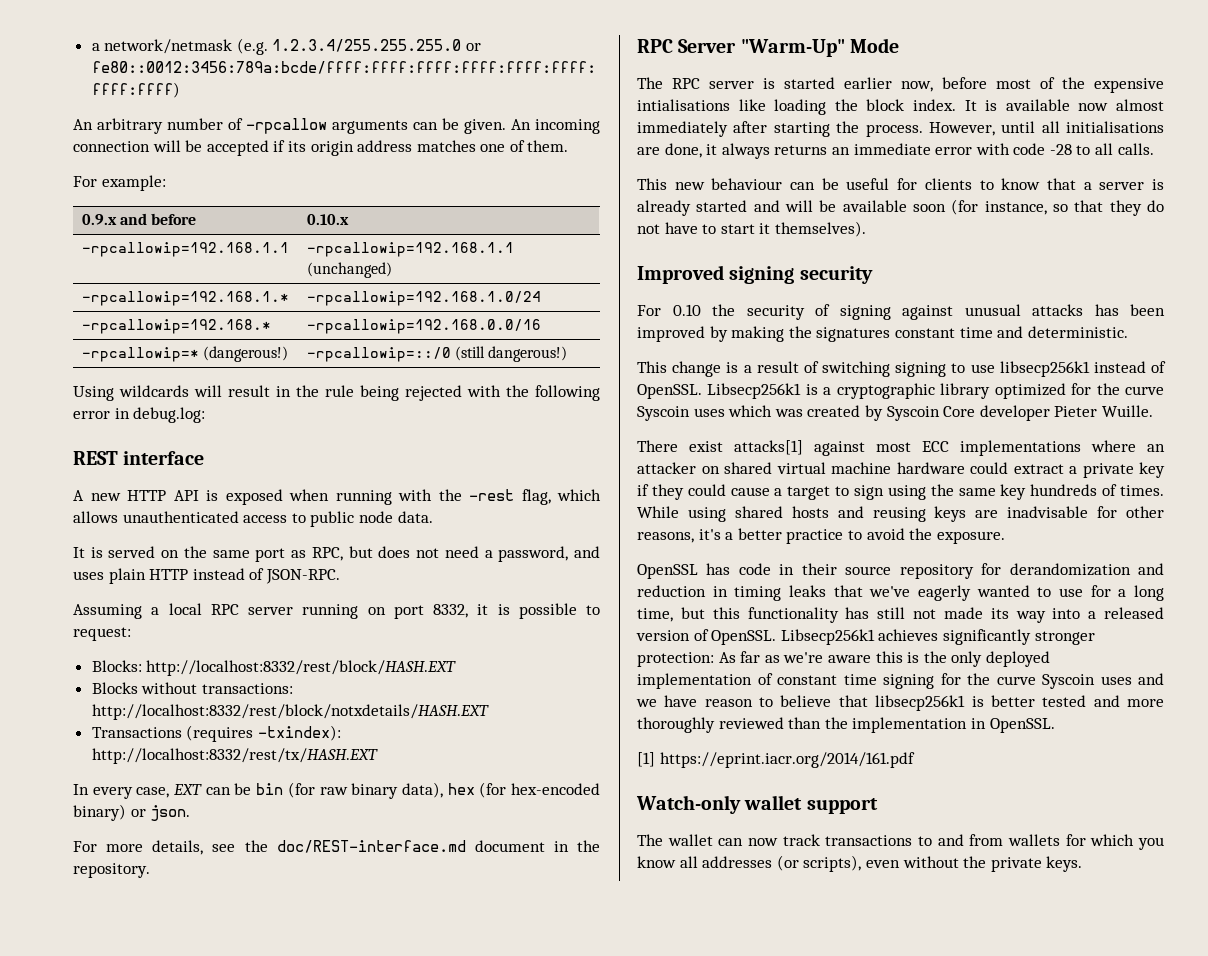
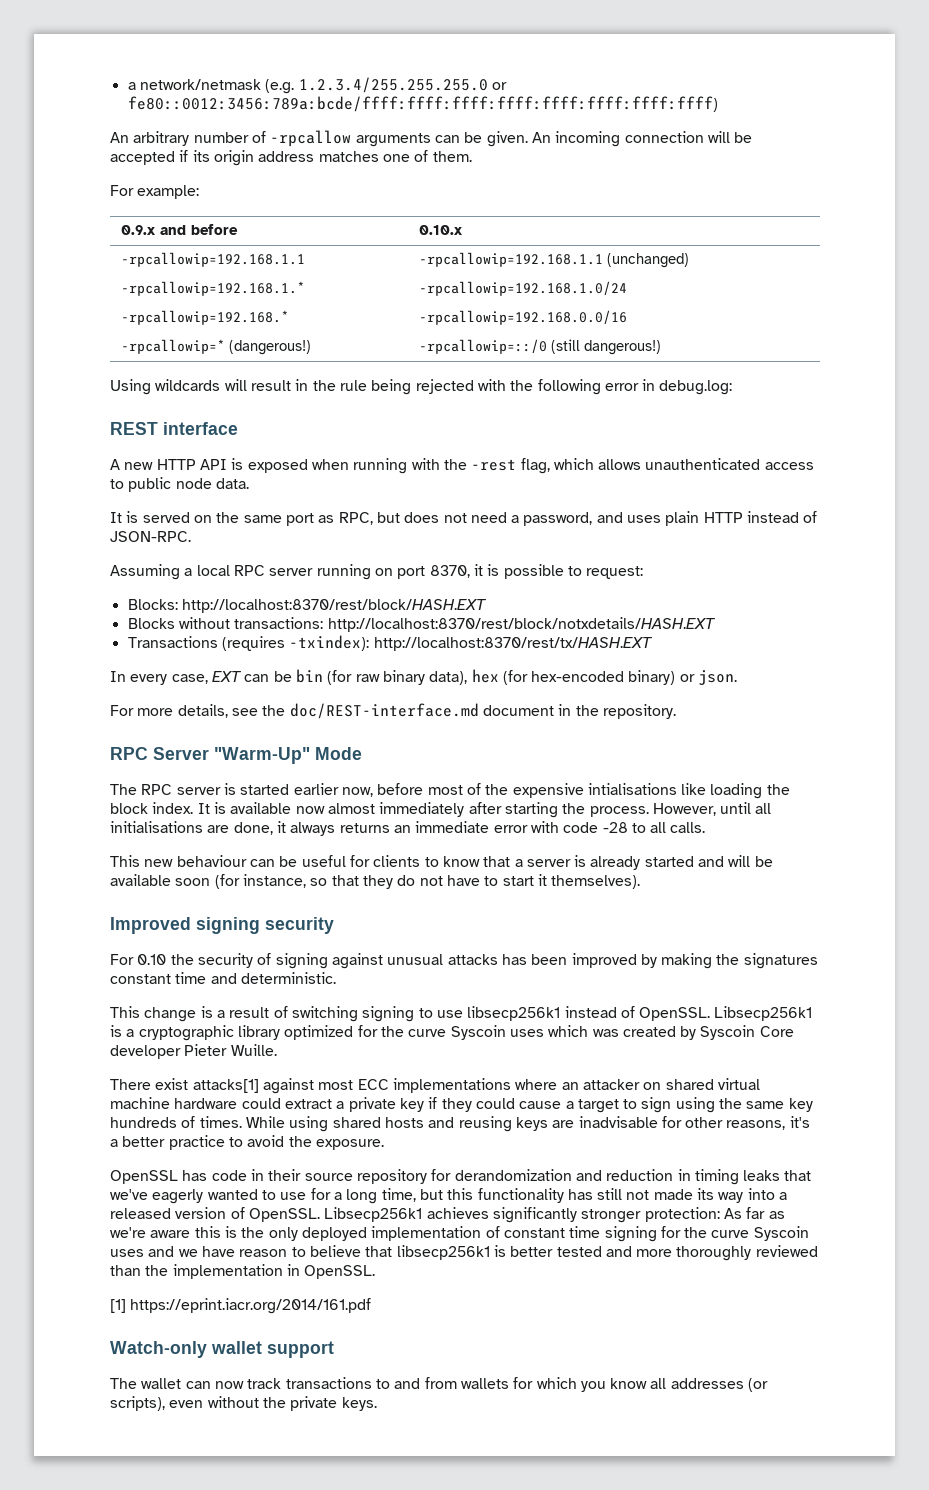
- Assuming a local RPC server running on port 8332, it is possible to request:
+ Assuming a local RPC server running on port 8370, it is possible to request:
- Blocks: http://localhost:8332/rest/block/HASH.EXT
+ Blocks: http://localhost:8370/rest/block/HASH.EXT
- Blocks without transactions: http://localhost:8332/rest/block/notxdetails/HASH.EXT
+ Blocks without transactions: http://localhost:8370/rest/block/notxdetails/HASH.EXT
- Transactions (requires -txindex): http://localhost:8332/rest/tx/HASH.EXT
+ Transactions (requires -txindex): http://localhost:8370/rest/tx/HASH.EXT

